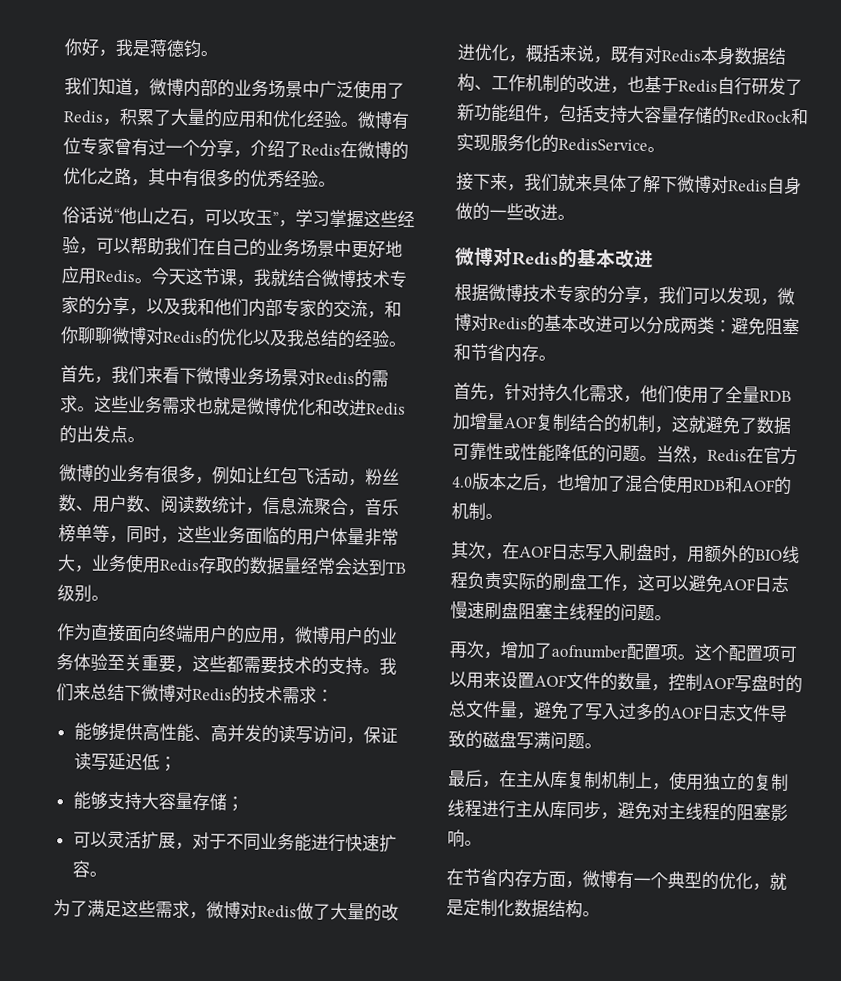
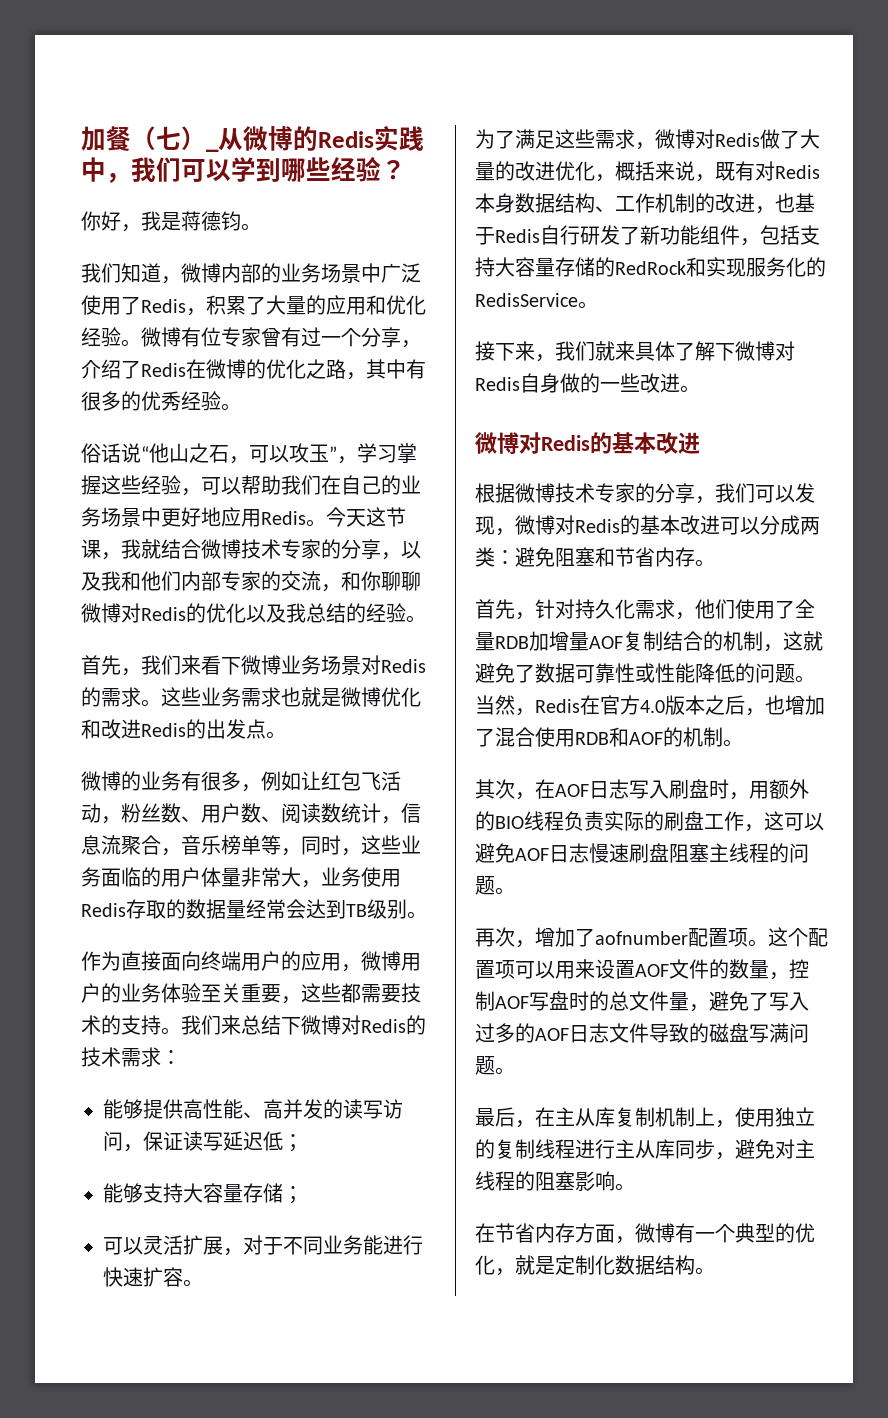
+ 加餐（七）_从微博的Redis实践中，我们可以学到哪些经验？

